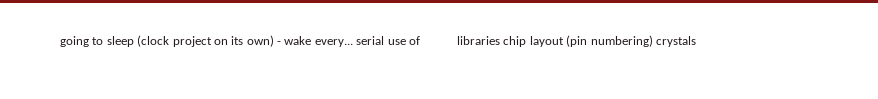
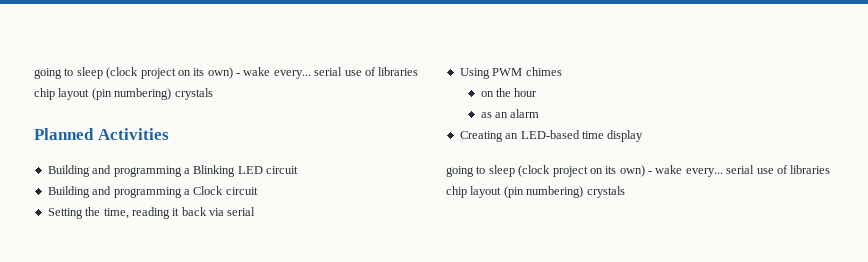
+ Planned Activities
+ Building and programming a Blinking LED circuit
+ Building and programming a Clock circuit
+ Setting the time, reading it back via serial
+ Using PWM chimes
+ on the hour
+ as an alarm
+ Creating an LED-based time display
+ going to sleep (clock project on its own) - wake every... serial use of libraries chip layout (pin numbering) crystals

